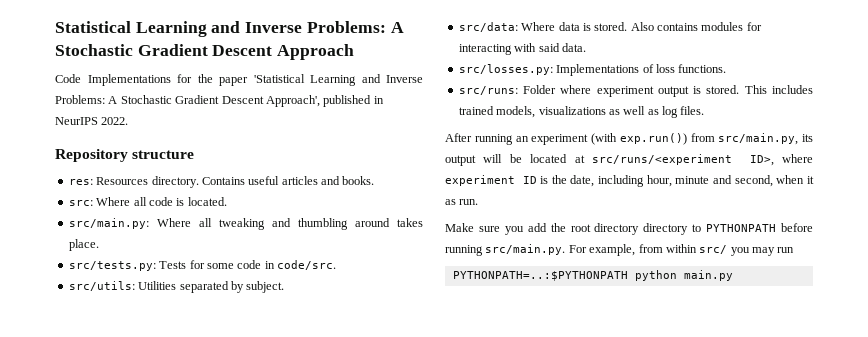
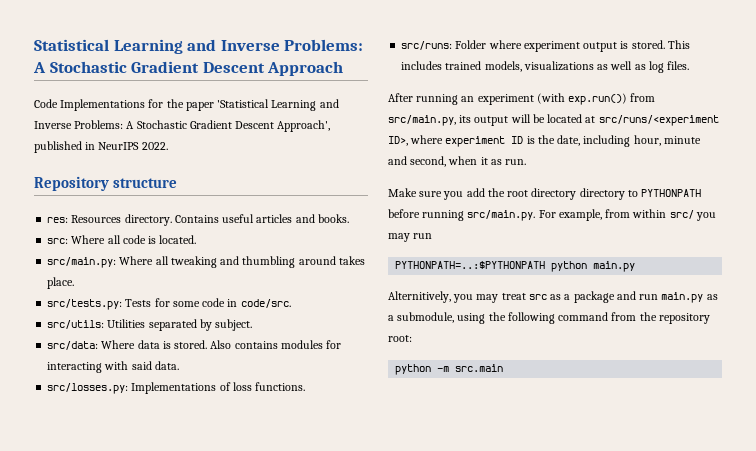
+ Alternitively, you may treat src as a package and run main.py as a submodule, using the following command from the repository root:
+ python -m src.main

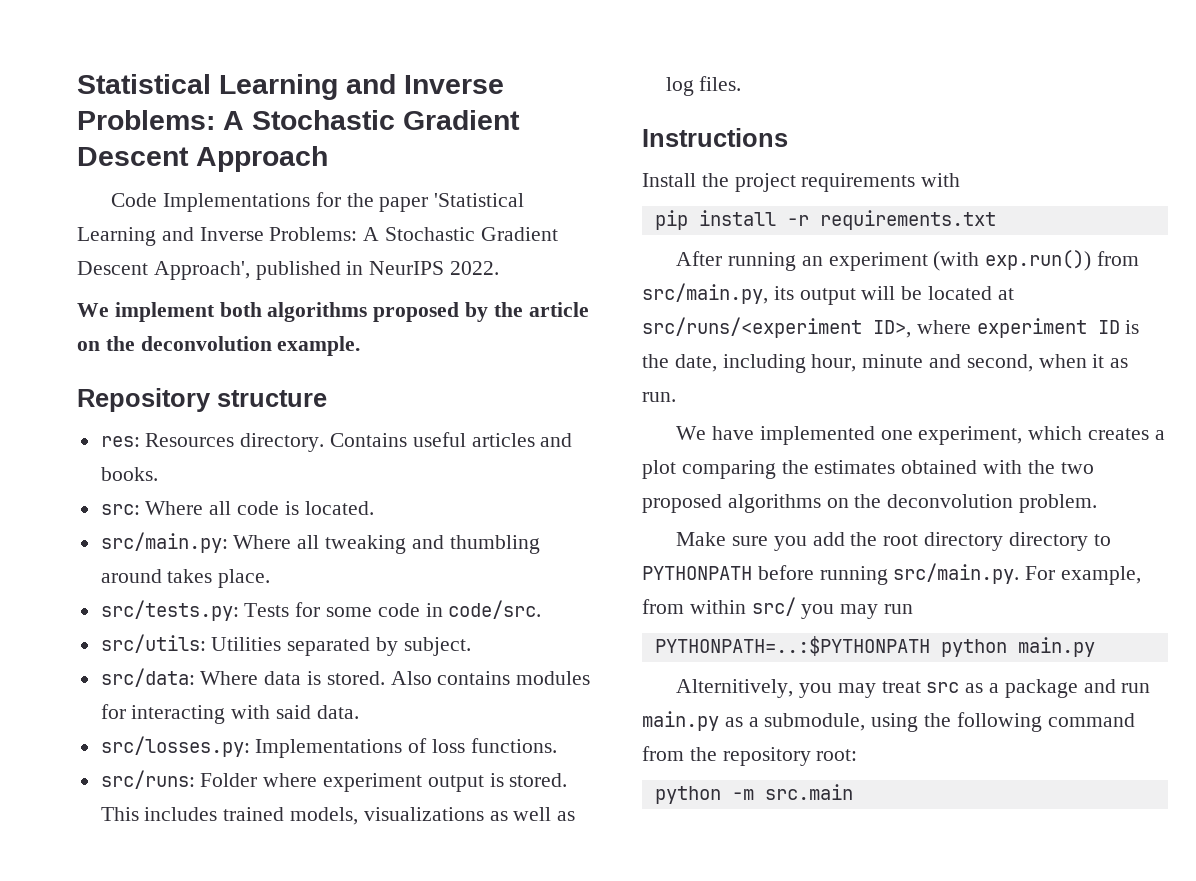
+ We implement both algorithms proposed by the article on the deconvolution example.
+ Instructions
+ Install the project requirements with
+ pip install -r requirements.txt
+ We have implemented one experiment, which creates a plot comparing the estimates obtained with the two proposed algorithms on the deconvolution problem.

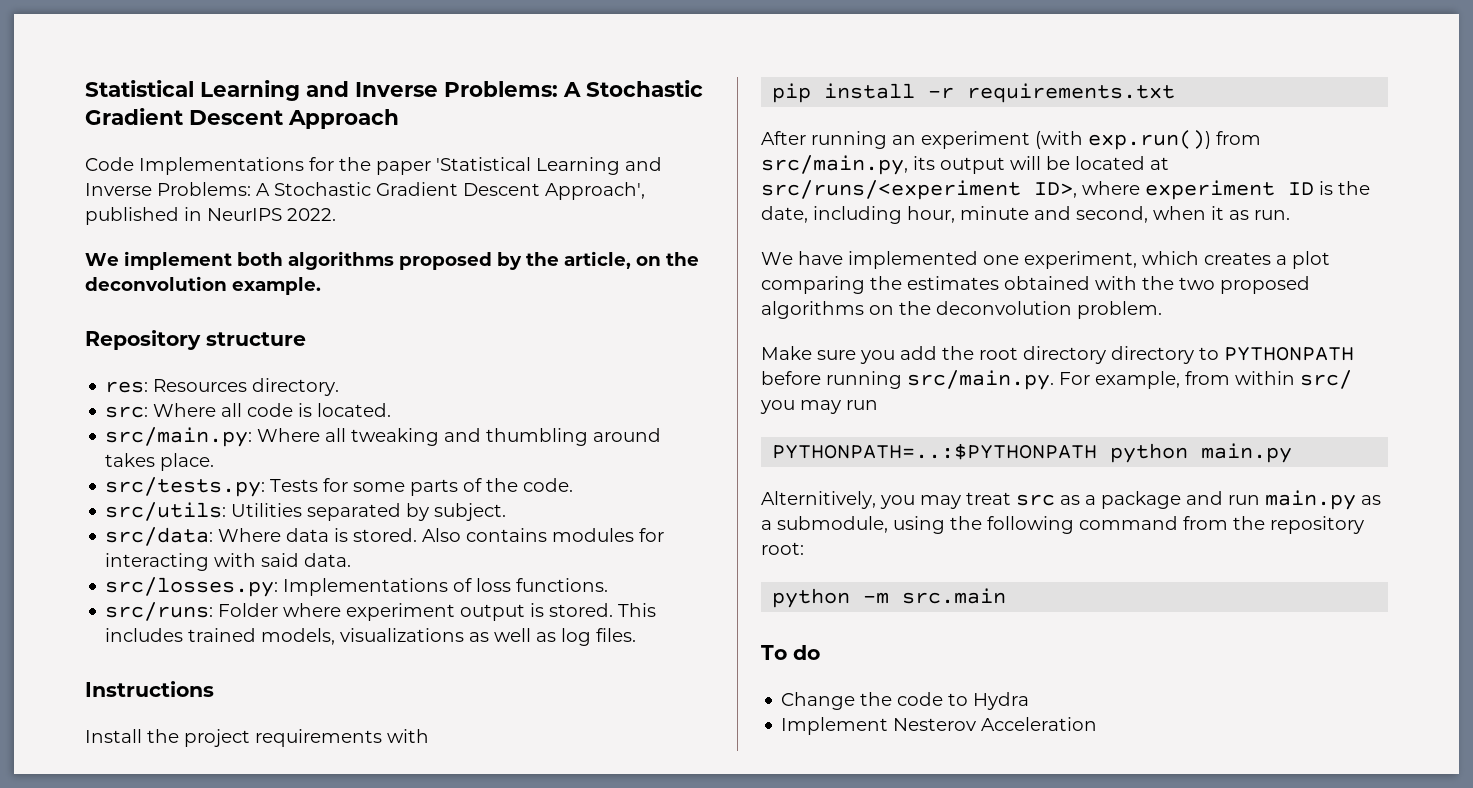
- We implement both algorithms proposed by the article on the deconvolution example.
+ We implement both algorithms proposed by the article, on the deconvolution example.
- Contains useful articles and books.
- src/tests.py: Tests for some code in code/src.
+ src/tests.py: Tests for some parts of the code.
+ To do
+ Change the code to Hydra
+ Implement Nesterov Acceleration

